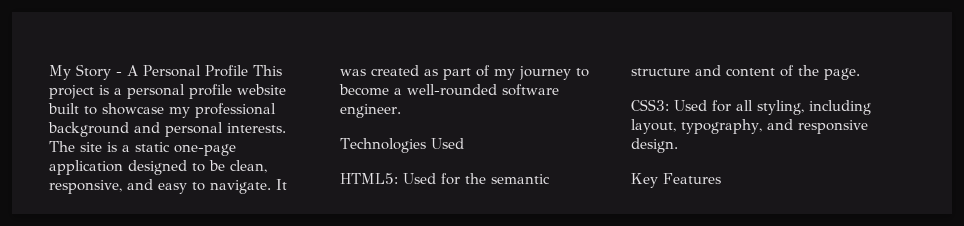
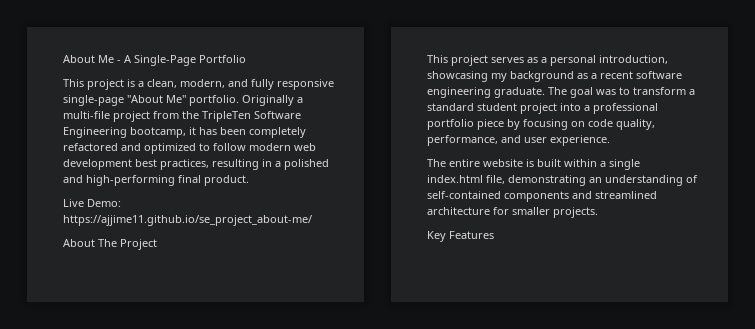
- My Story - A Personal Profile This project is a personal profile website built to showcase my professional background and personal interests. The site is a static one-page application designed to be clean, responsive, and easy to navigate. It was created as part of my journey to become a well-rounded software engineer.
- Technologies Used
- HTML5: Used for the semantic structure and content of the page.
- CSS3: Used for all styling, including layout, typography, and responsive design.
+ About Me - A Single-Page Portfolio
+ This project is a clean, modern, and fully responsive single-page "About Me" portfolio. Originally a multi-file project from the TripleTen Software Engineering bootcamp, it has been completely refactored and optimized to follow modern web development best practices, resulting in a polished and high-performing final product.
+ Live Demo: https://ajjime11.github.io/se_project_about-me/
+ About The Project
+ This project serves as a personal introduction, showcasing my background as a recent software engineering graduate. The goal was to transform a standard student project into a professional portfolio piece by focusing on code quality, performance, and user experience.
+ The entire website is built within a single index.html file, demonstrating an understanding of self-contained components and streamlined architecture for smaller projects.

